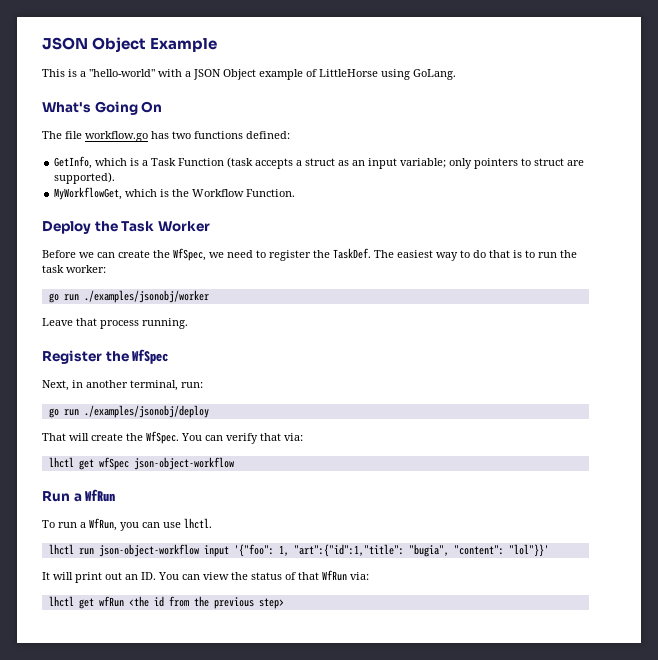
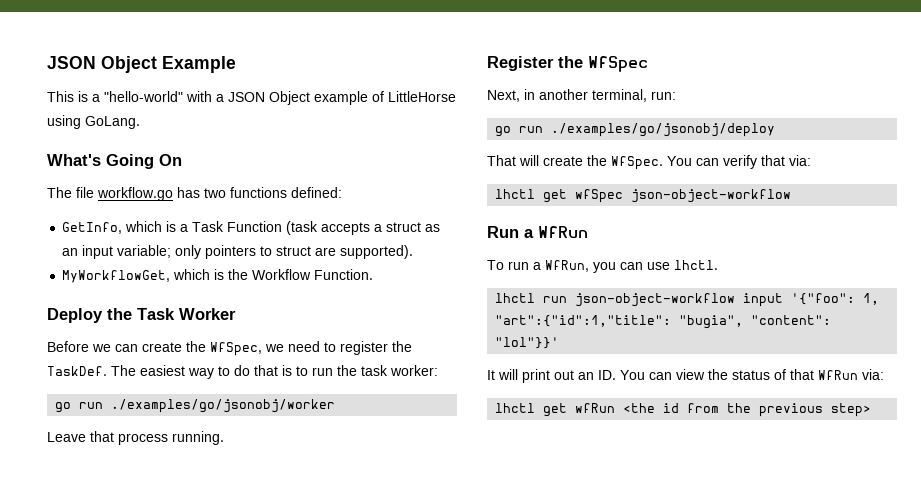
- go run ./examples/jsonobj/worker
+ go run ./examples/go/jsonobj/worker
- go run ./examples/jsonobj/deploy
+ go run ./examples/go/jsonobj/deploy

